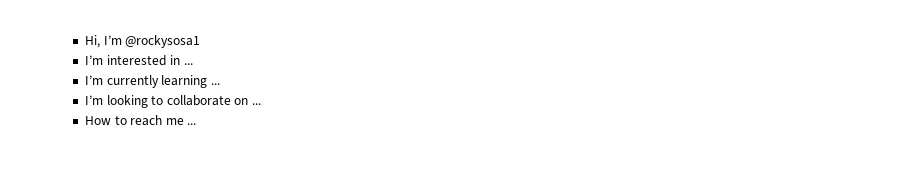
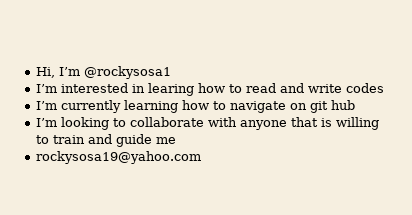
- I’m interested in ...
- I’m currently learning ...
- I’m looking to collaborate on ...
- How to reach me ...
+ I’m interested in learing how to read and write codes
+ I’m currently learning how to navigate on git hub
+ I’m looking to collaborate with anyone that is willing to train and guide me
+ rockysosa19@yahoo.com

